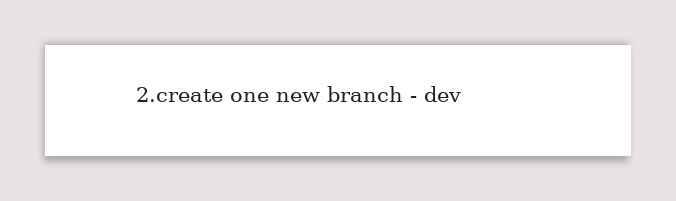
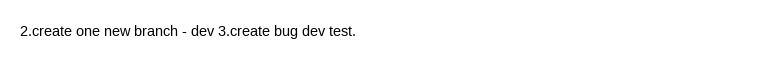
- 2.create one new branch - dev
+ 2.create one new branch - dev 3.create bug dev test.

